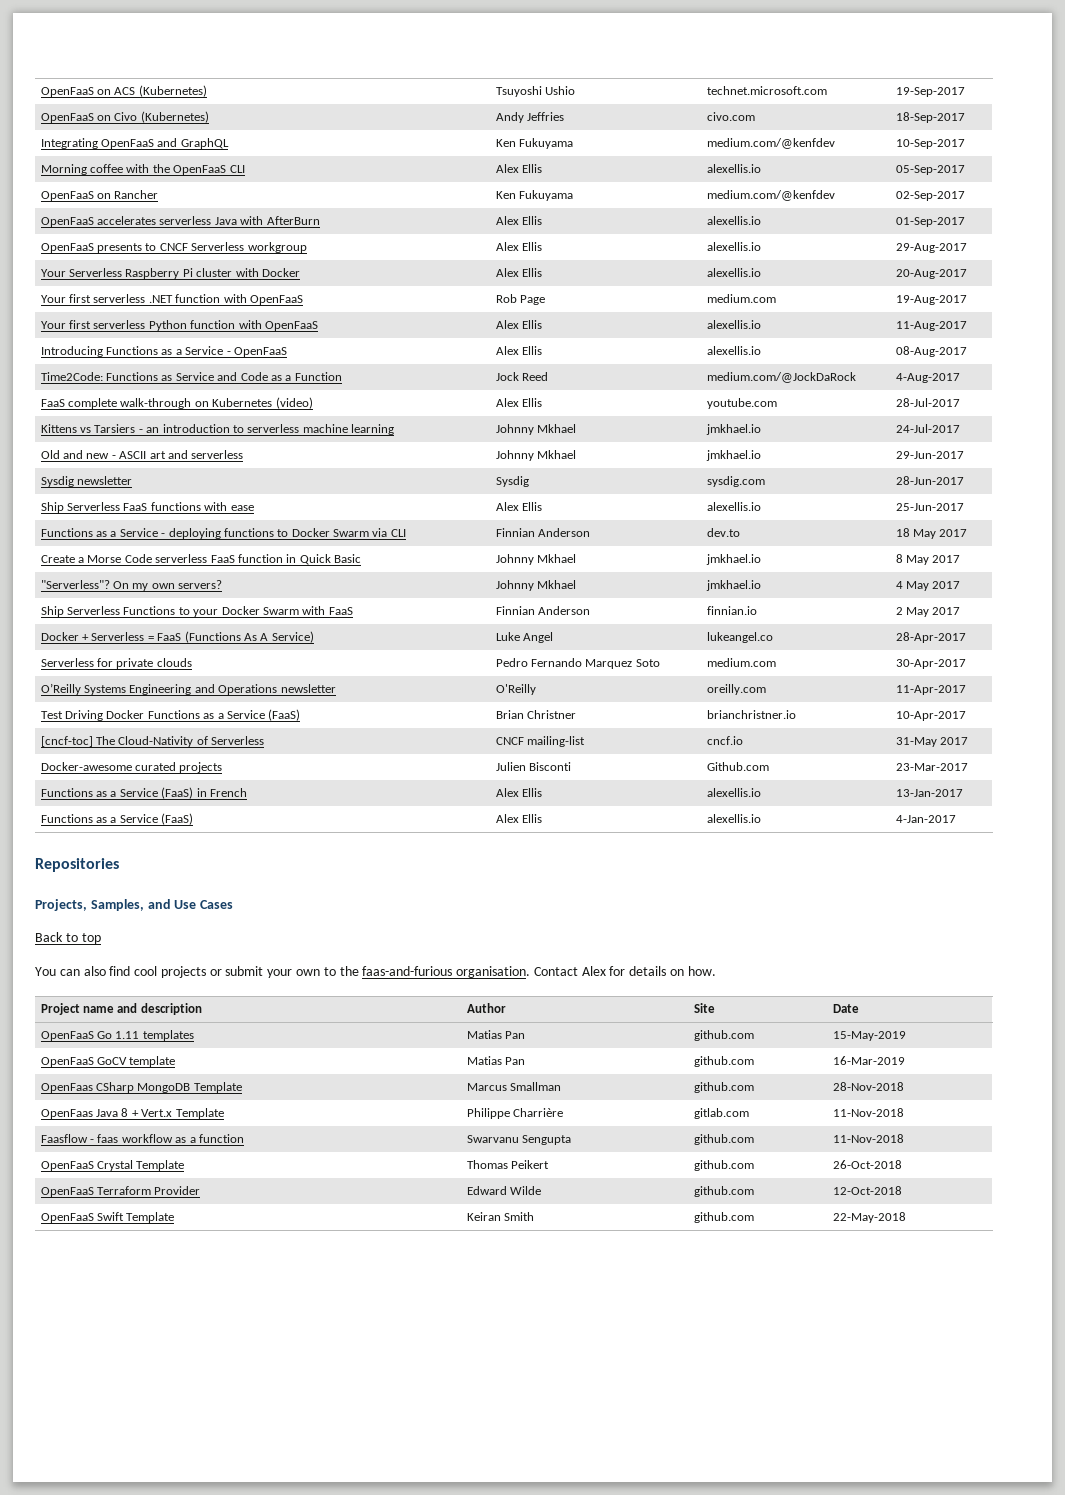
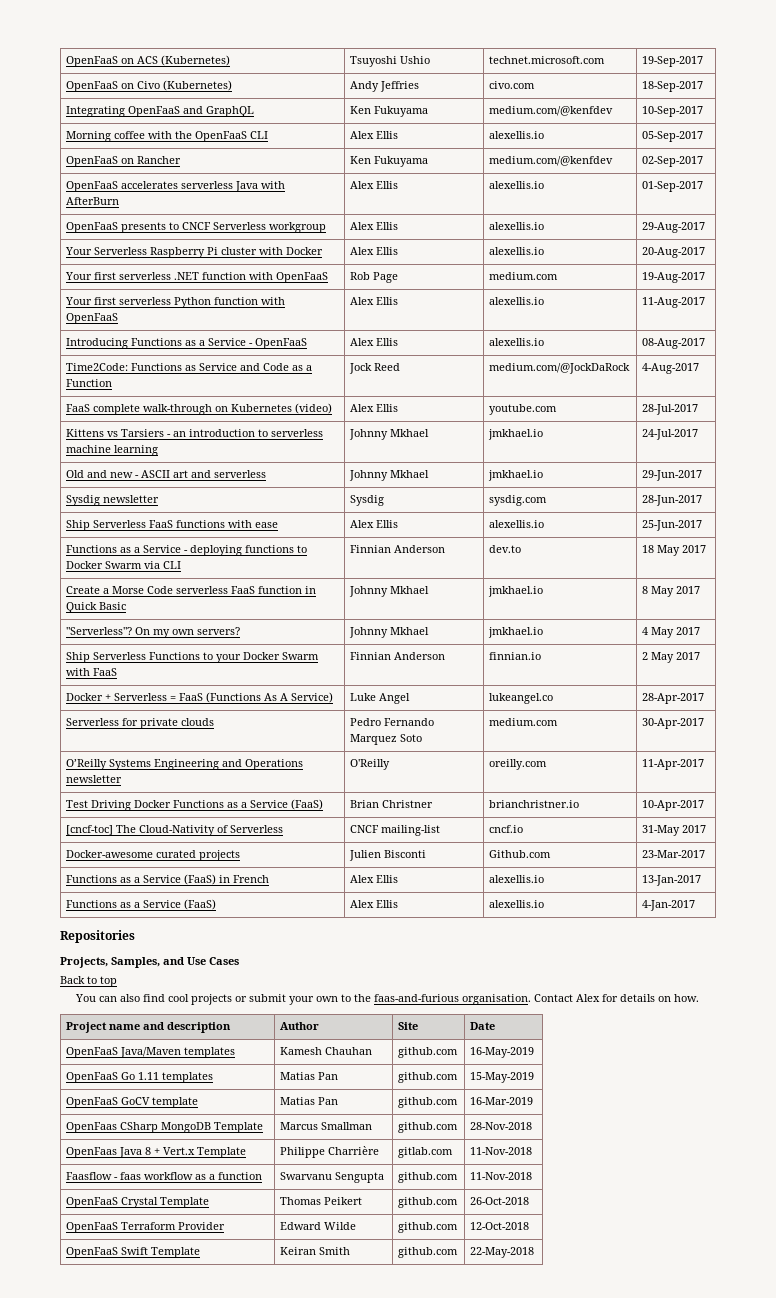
+ OpenFaaS Java/Maven templates | Kamesh Chauhan | github.com | 16-May-2019

